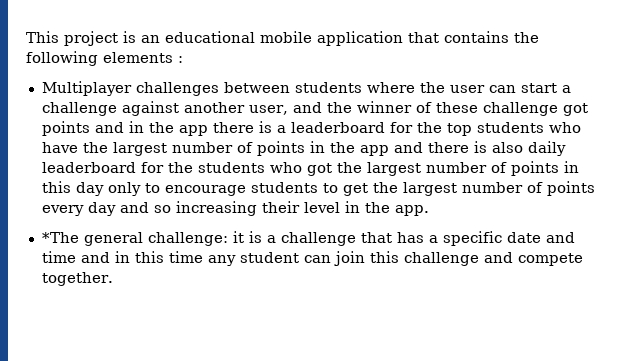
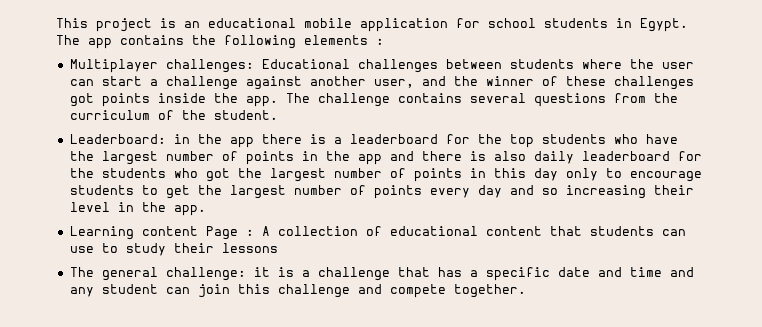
- This project is an educational mobile application that contains the following elements :
+ This project is an educational mobile application for school students in Egypt. The app contains the following elements :
- Multiplayer challenges between students where the user can start a challenge against another user, and the winner of these challenge got points and in the app there is a leaderboard for the top students who have the largest number of points in the app and there is also daily leaderboard for the students who got the largest number of points in this day only to encourage students to get the largest number of points every day and so increasing their level in the app.
+ Multiplayer challenges: Educational challenges between students where the user can start a challenge against another user, and the winner of these challenges got points inside the app. The challenge contains several questions from the curriculum of the student.
+ Leaderboard: in the app there is a leaderboard for the top students who have the largest number of points in the app and there is also daily leaderboard for the students who got the largest number of points in this day only to encourage students to get the largest number of points every day and so increasing their level in the app.
- *The general challenge: it is a challenge that has a specific date and time and in this time any student can join this challenge and compete together.
+ Learning content Page : A collection of educational content that students can use to study their lessons
+ The general challenge: it is a challenge that has a specific date and time and any student can join this challenge and compete together.

